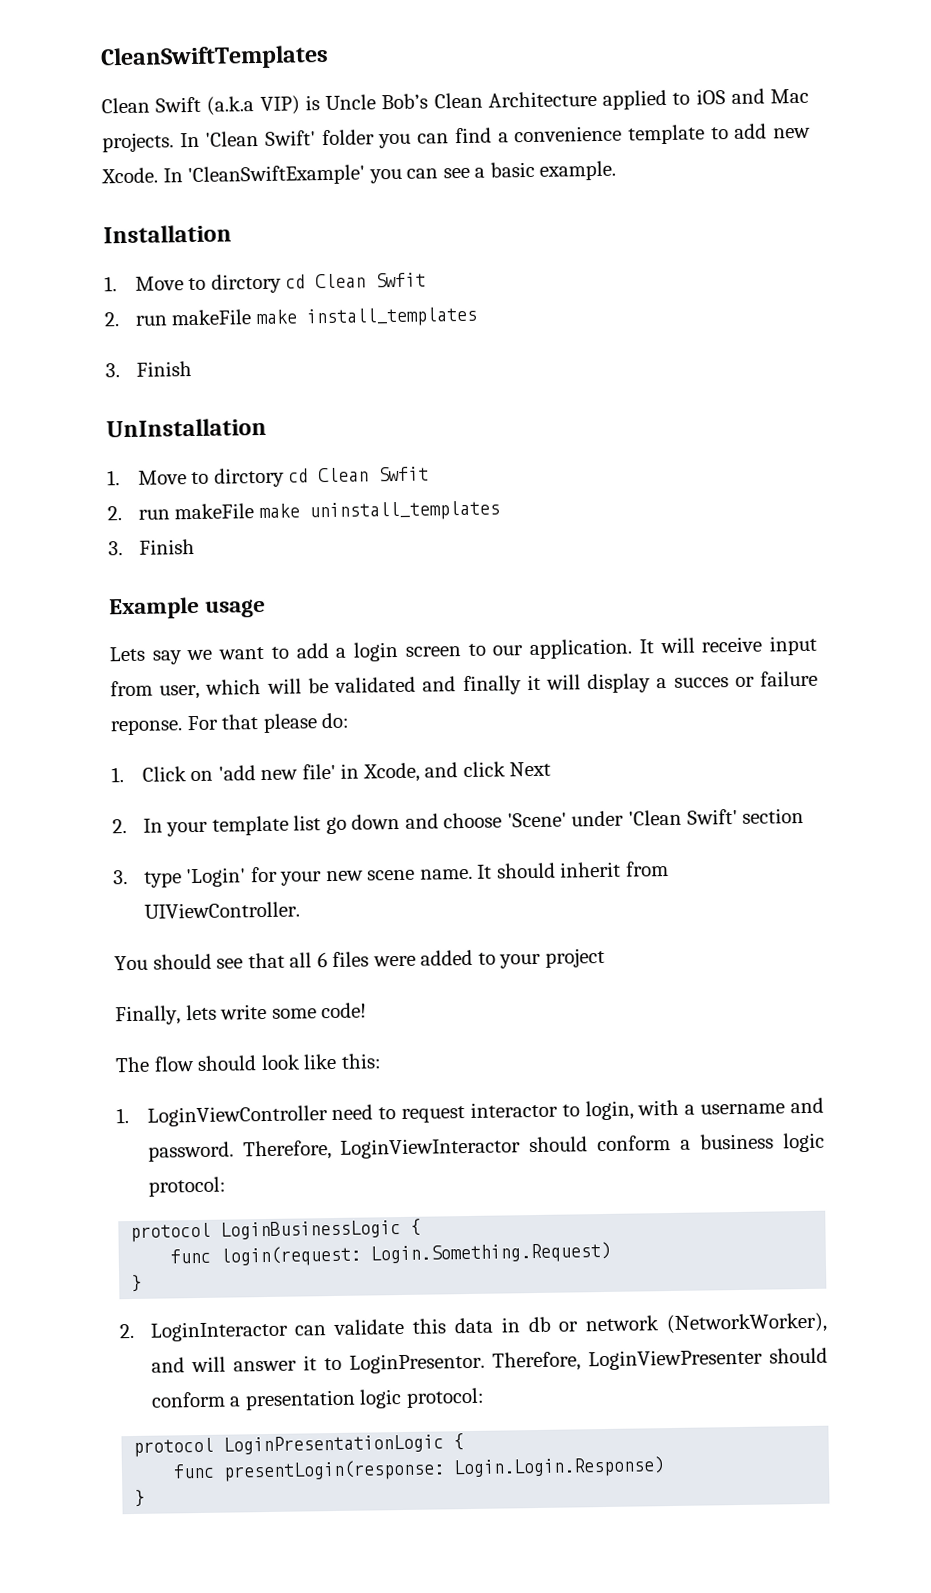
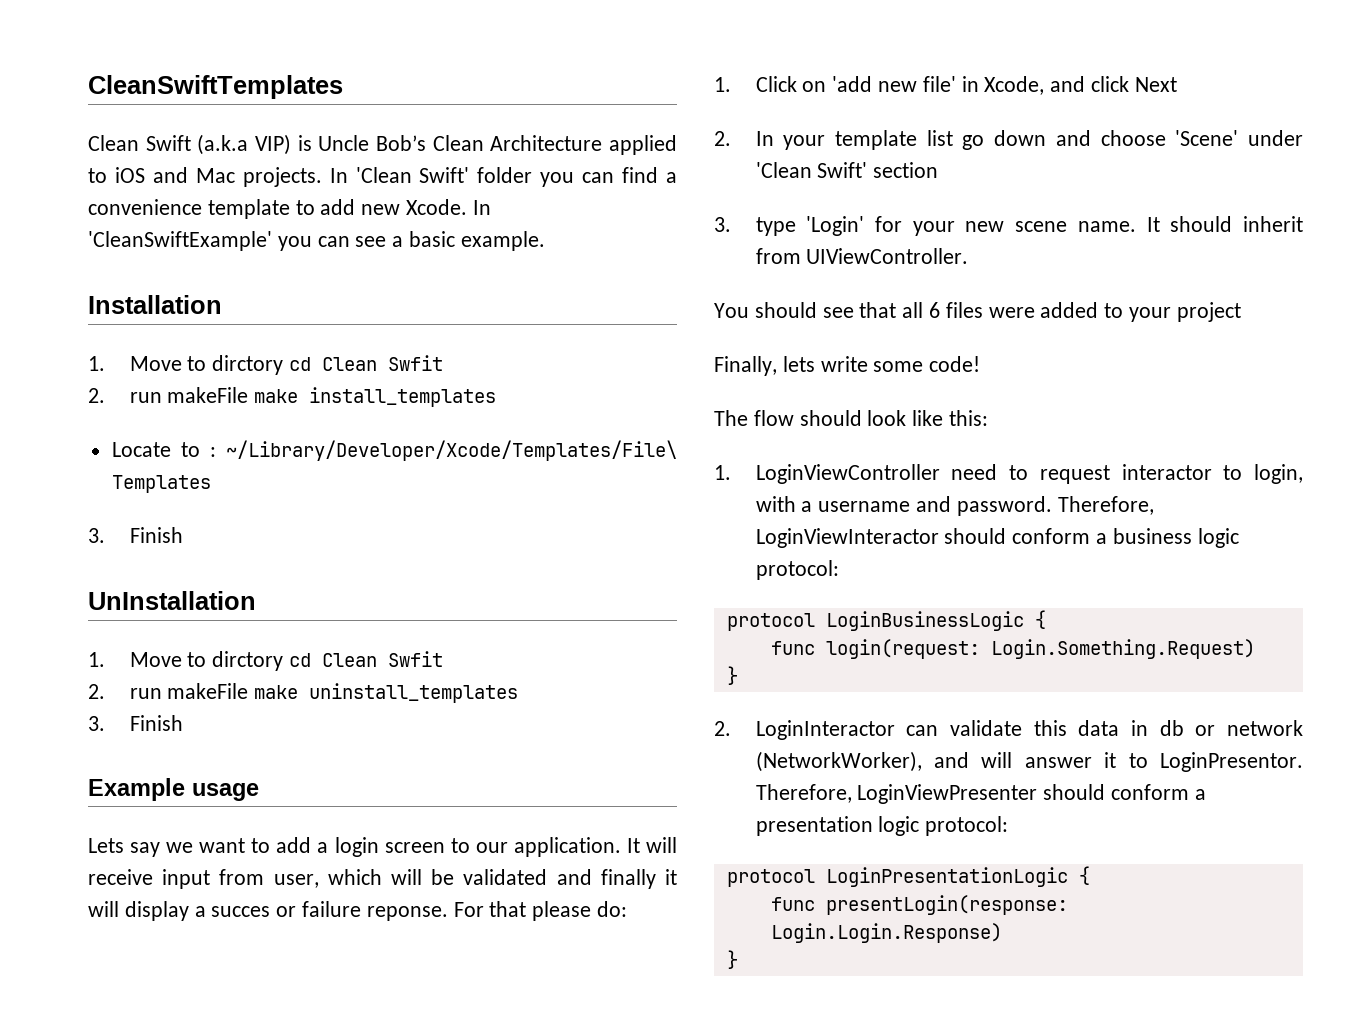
+ Locate to : ~/Library/Developer/Xcode/Templates/File\ Templates

